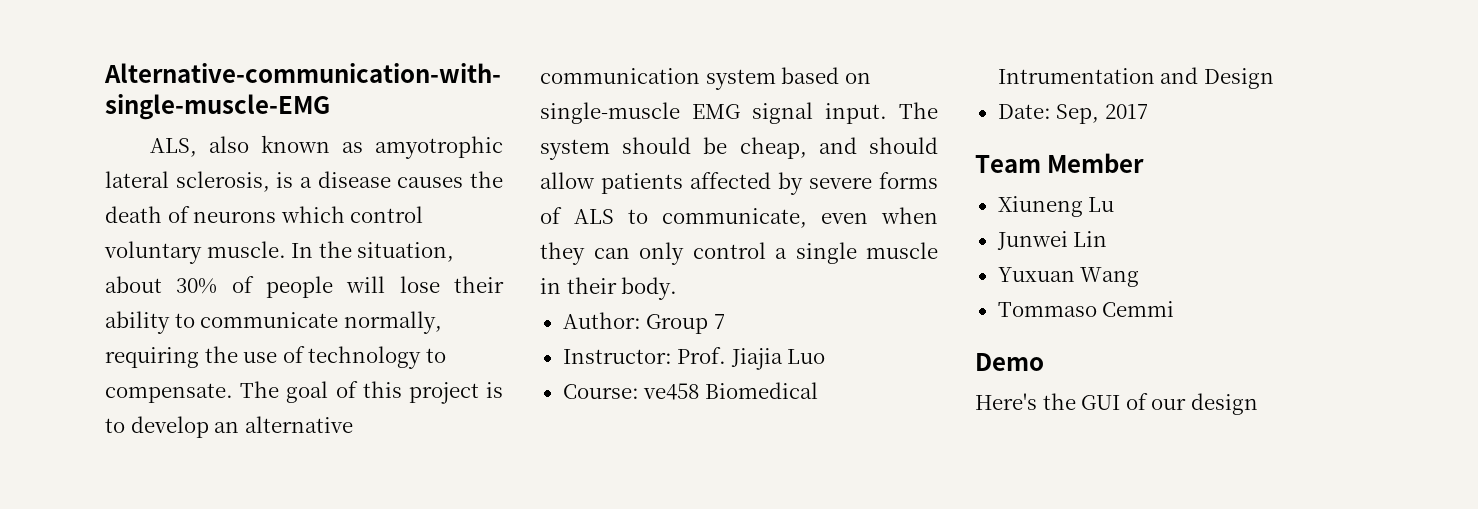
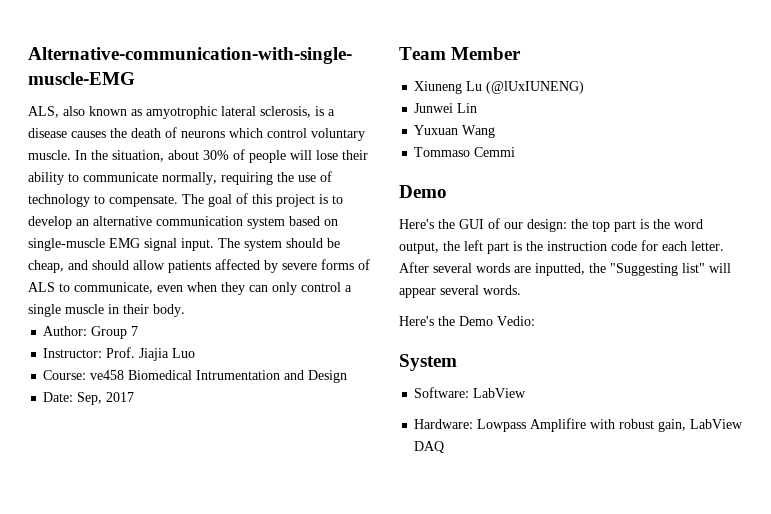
- Xiuneng Lu
+ Xiuneng Lu (@lUxIUNENG)
- Here's the GUI of our design
+ Here's the GUI of our design: the top part is the word output, the left part is the instruction code for each letter. After several words are inputted, the "Suggesting list" will appear several words.
+ Here's the Demo Vedio:
+ System
+ Software: LabView
+ Hardware: Lowpass Amplifire with robust gain, LabView DAQ

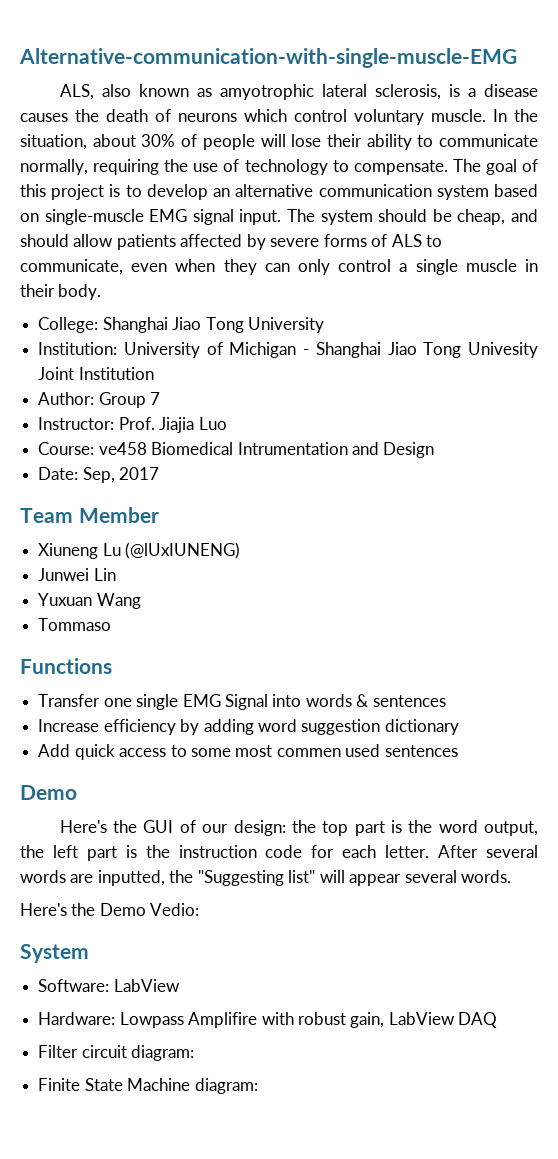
+ College: Shanghai Jiao Tong University
+ Institution: University of Michigan - Shanghai Jiao Tong Univesity Joint Institution
- Tommaso Cemmi
+ Tommaso
+ Functions
+ Transfer one single EMG Signal into words & sentences
+ Increase efficiency by adding word suggestion dictionary
+ Add quick access to some most commen used sentences
+ Filter circuit diagram:
+ Finite State Machine diagram:

